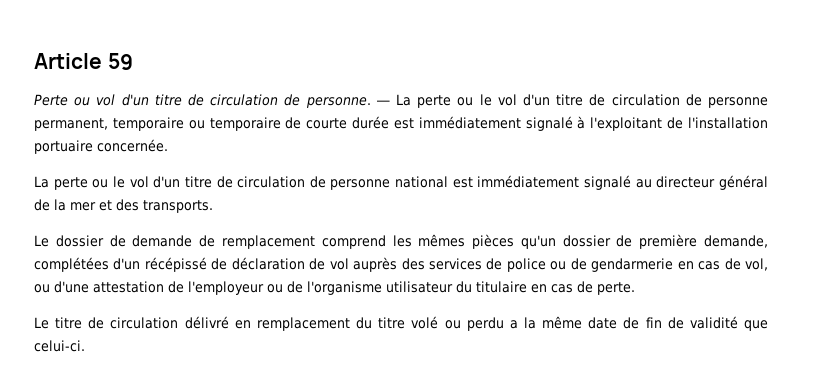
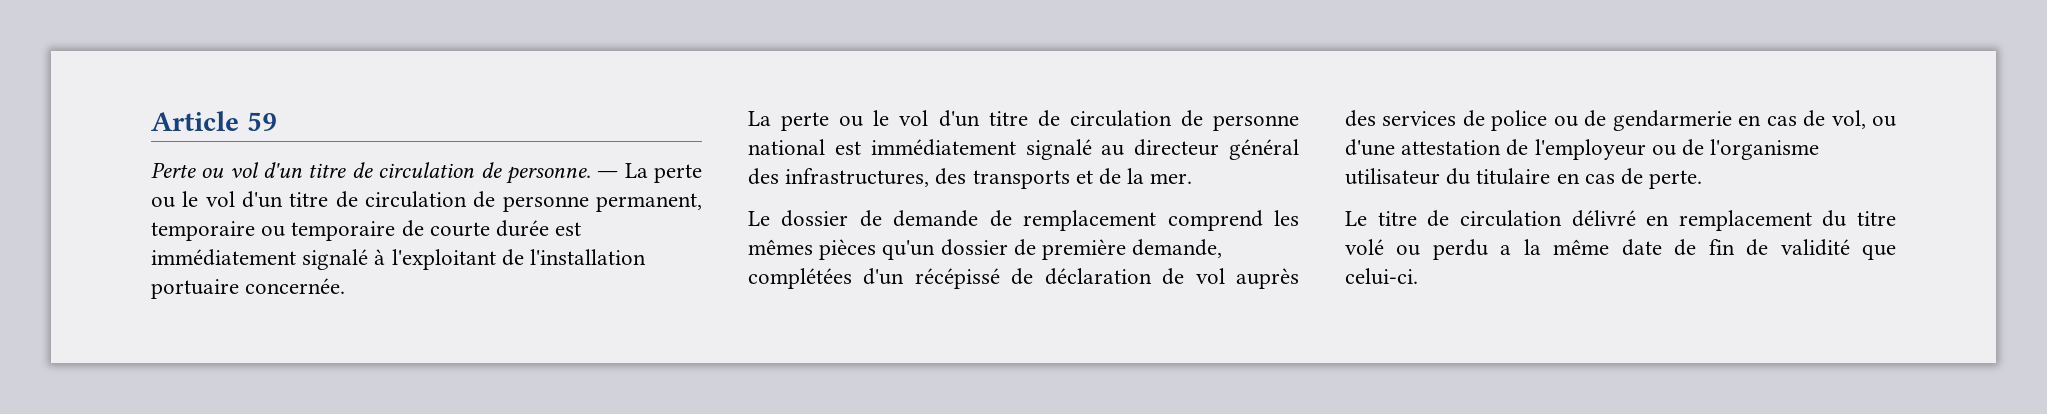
- La perte ou le vol d'un titre de circulation de personne national est immédiatement signalé au directeur général de la mer et des transports.
+ La perte ou le vol d'un titre de circulation de personne national est immédiatement signalé au directeur général des infrastructures, des transports et de la mer.

